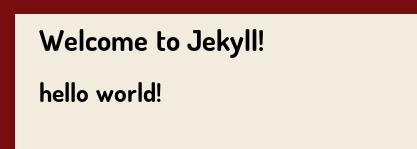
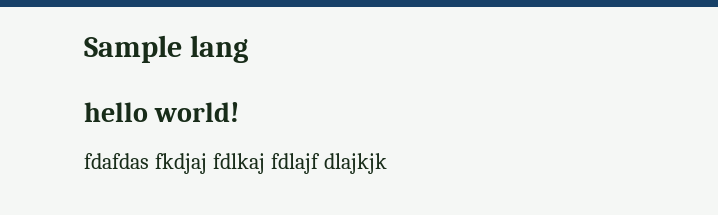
- Welcome to Jekyll!
+ Sample lang
+ fdafdas fkdjaj fdlkaj fdlajf dlajkjk

